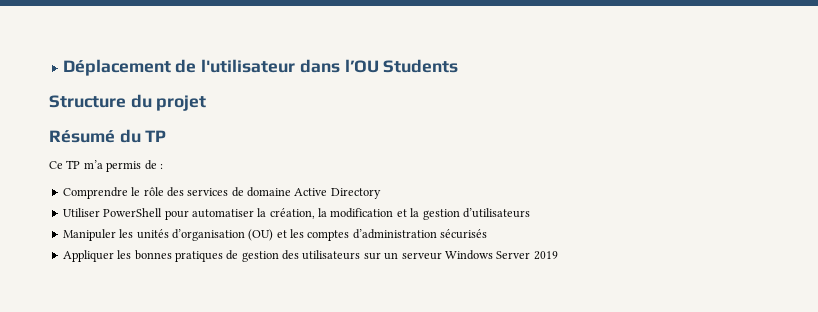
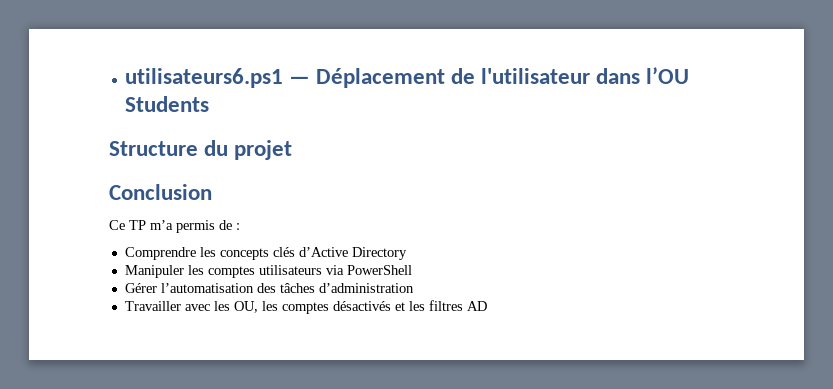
- Déplacement de l'utilisateur dans l’OU Students
+ utilisateurs6.ps1 — Déplacement de l'utilisateur dans l’OU Students
- Résumé du TP
+ Conclusion
- Comprendre le rôle des services de domaine Active Directory
- Utiliser PowerShell pour automatiser la création, la modification et la gestion d’utilisateurs
- Manipuler les unités d’organisation (OU) et les comptes d’administration sécurisés
- Appliquer les bonnes pratiques de gestion des utilisateurs sur un serveur Windows Server 2019
+ Comprendre les concepts clés d’Active Directory
+ Manipuler les comptes utilisateurs via PowerShell
+ Gérer l’automatisation des tâches d’administration
+ Travailler avec les OU, les comptes désactivés et les filtres AD

